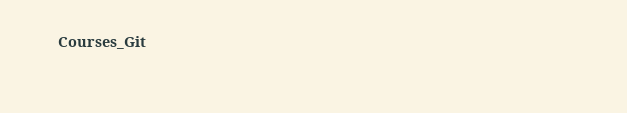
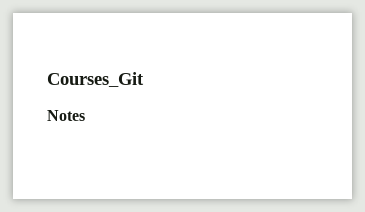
+ Notes

